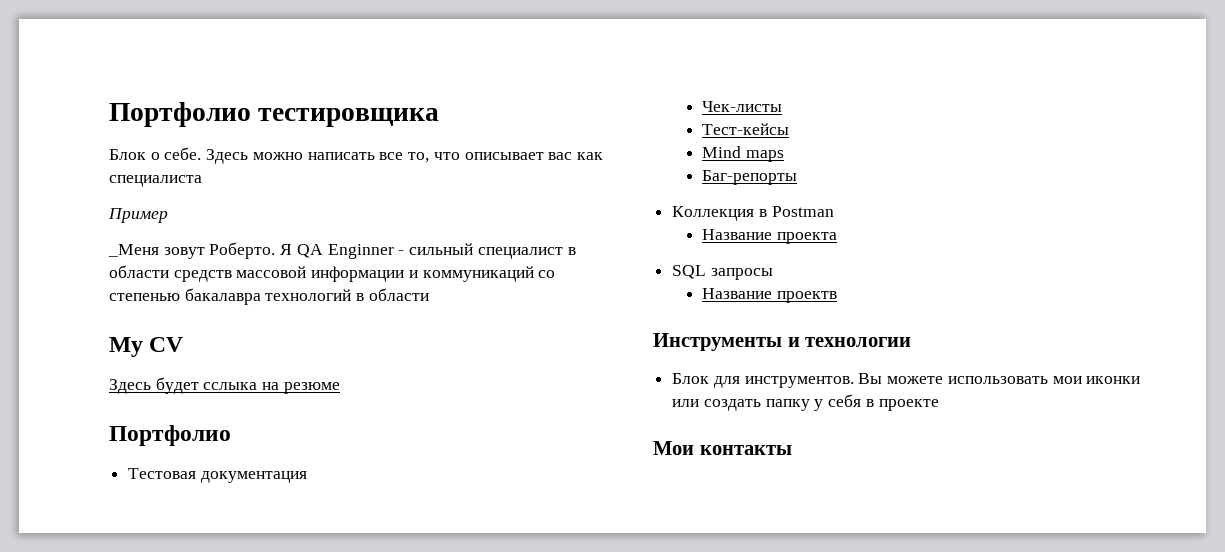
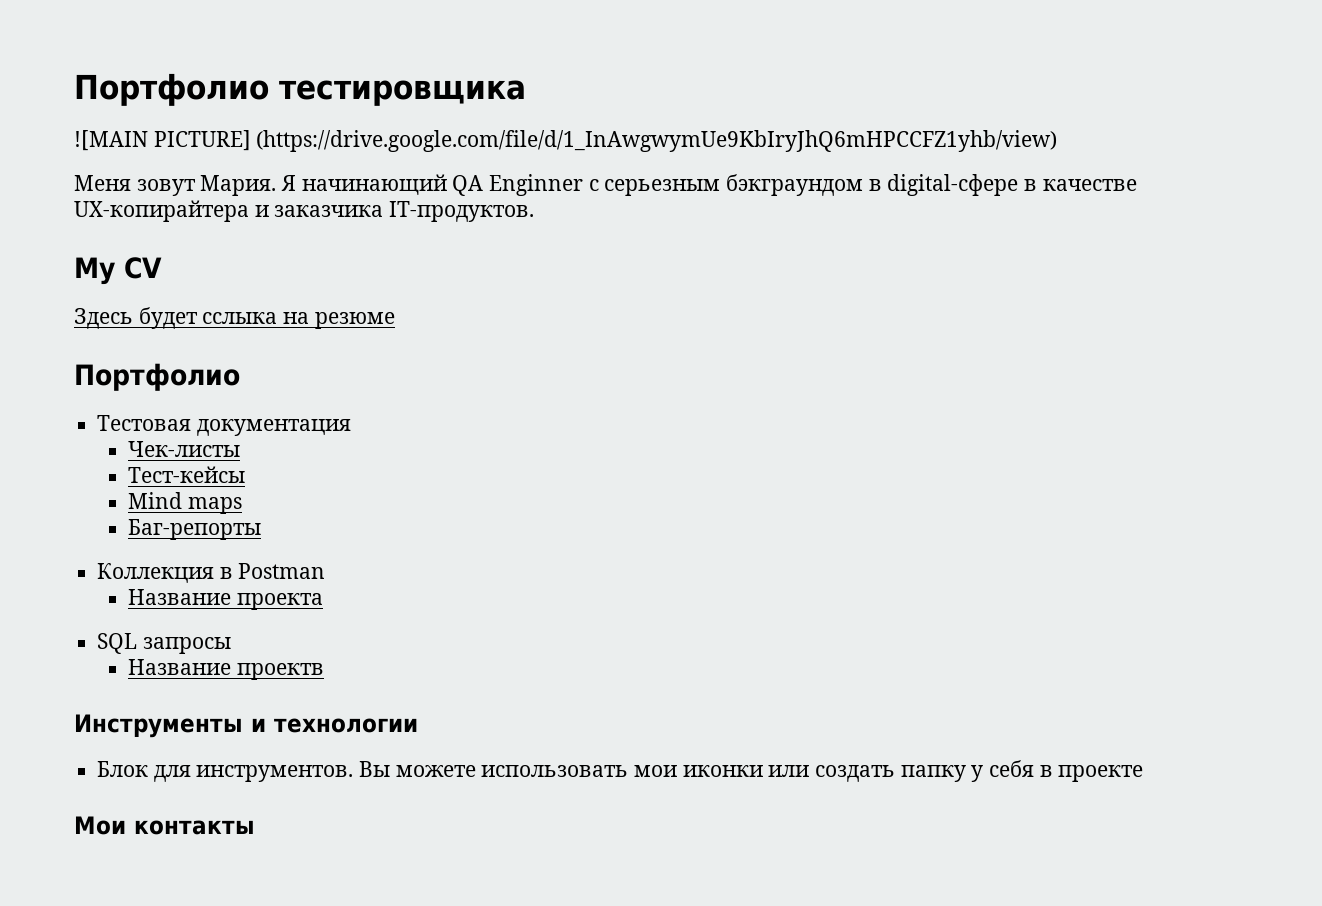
- Блок о себе. Здесь можно написать все то, что описывает вас как специалиста
- Пример
- _Меня зовут Роберто. Я QA Enginner - cильный специалист в области средств массовой информации и коммуникаций со степенью бакалавра технологий в области
+ ![MAIN PICTURE] (https://drive.google.com/file/d/1_InAwgwymUe9KbIryJhQ6mHPCCFZ1yhb/view)
+ Меня зовут Мария. Я начинающий QA Enginner с серьезным бэкграундом в digital-сфере в качестве UX-копирайтера и заказчика IT-продуктов.

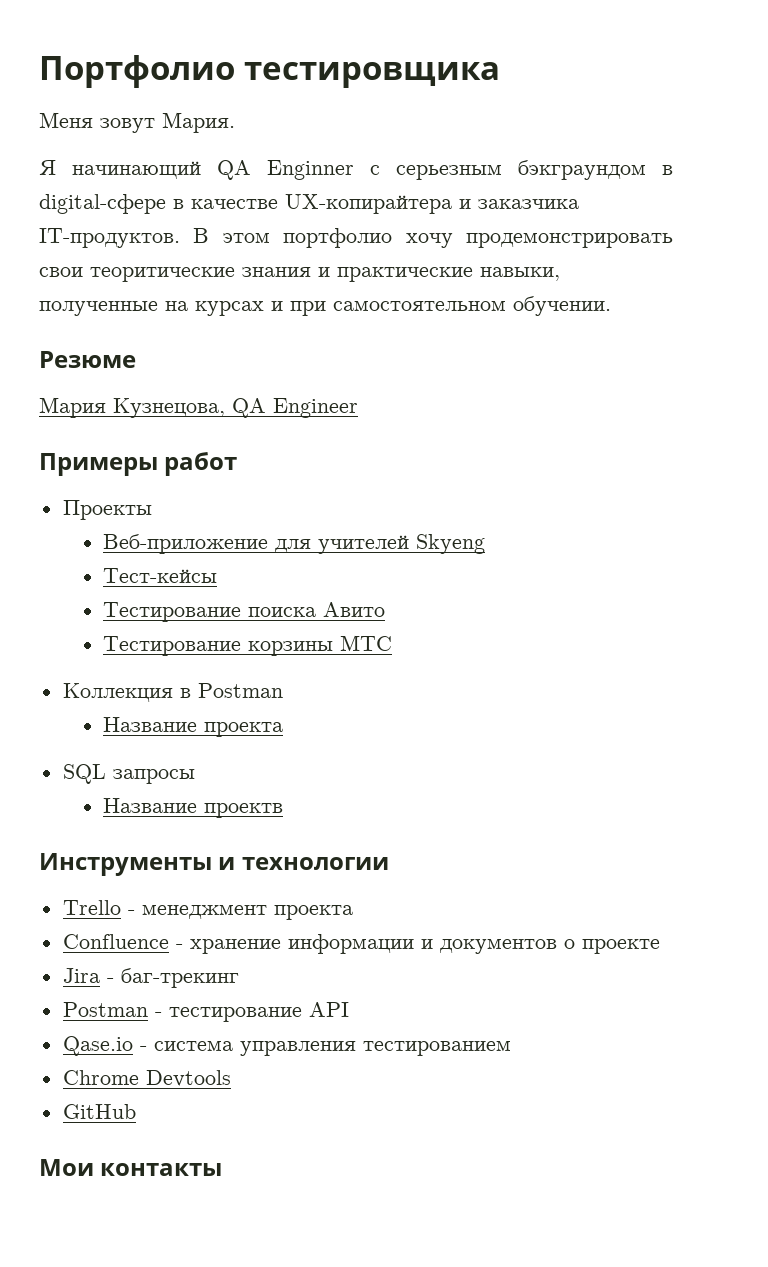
- ![MAIN PICTURE] (https://drive.google.com/file/d/1_InAwgwymUe9KbIryJhQ6mHPCCFZ1yhb/view)
- Меня зовут Мария. Я начинающий QA Enginner с серьезным бэкграундом в digital-сфере в качестве UX-копирайтера и заказчика IT-продуктов.
- My CV
- Здесь будет сслыка на резюме
- Портфолио
- Тестовая документация
- Чек-листы
+ Меня зовут Мария.
+ Я начинающий QA Enginner с серьезным бэкграундом в digital-сфере в качестве UX-копирайтера и заказчика IT-продуктов. В этом портфолио хочу продемонстрировать свои теоритические знания и практические навыки, полученные на курсах и при самостоятельном обучении.
+ Резюме
+ Мария Кузнецова, QA Engineer
+ Примеры работ
+ Проекты
+ Веб-приложение для учителей Skyeng
  Тест-кейсы
- Mind maps
- Баг-репорты
+ Тестирование поиска Авито
+ Тестирование корзины МТС
- Блок для инструментов. Вы можете использовать мои иконки или создать папку у себя в проекте
+ Trello - менеджмент проекта
+ Confluence - хранение информации и документов о проекте
+ Jira - баг-трекинг
+ Postman - тестирование API
+ Qase.io - система управления тестированием
+ Chrome Devtools
+ GitHub

